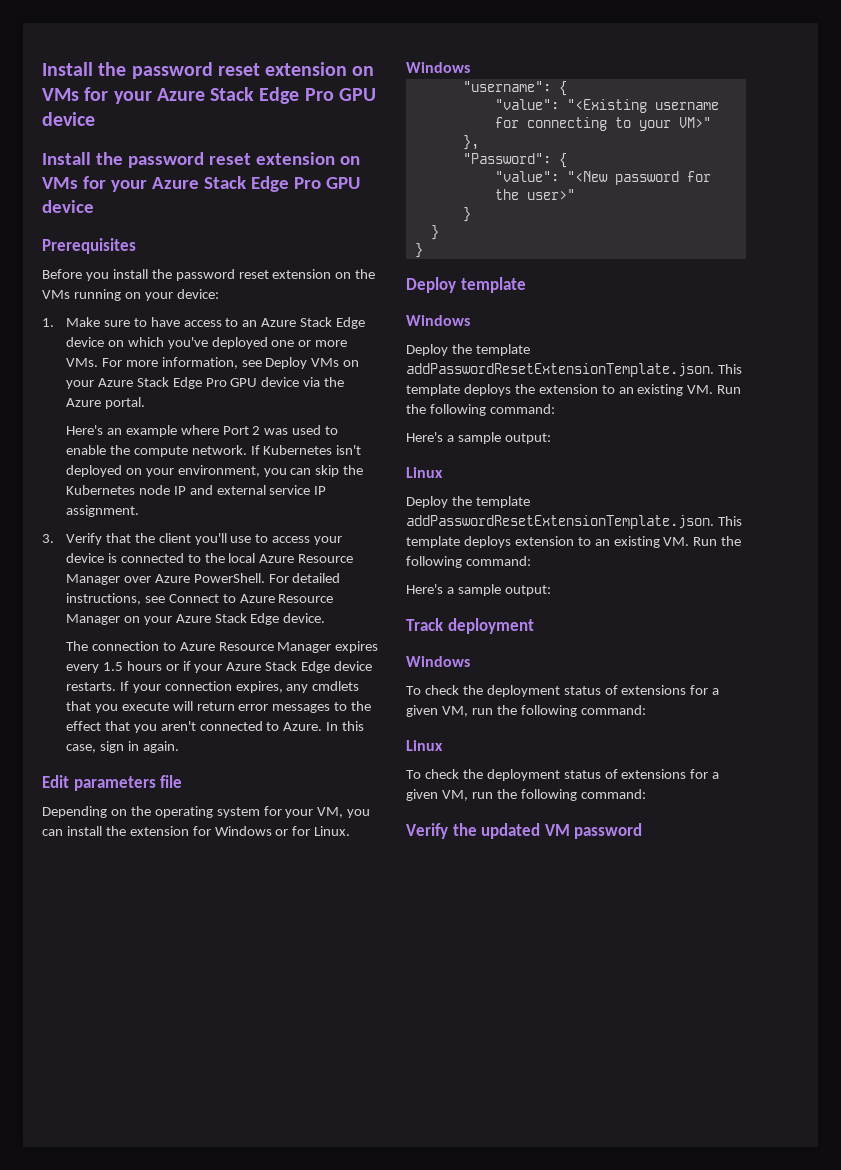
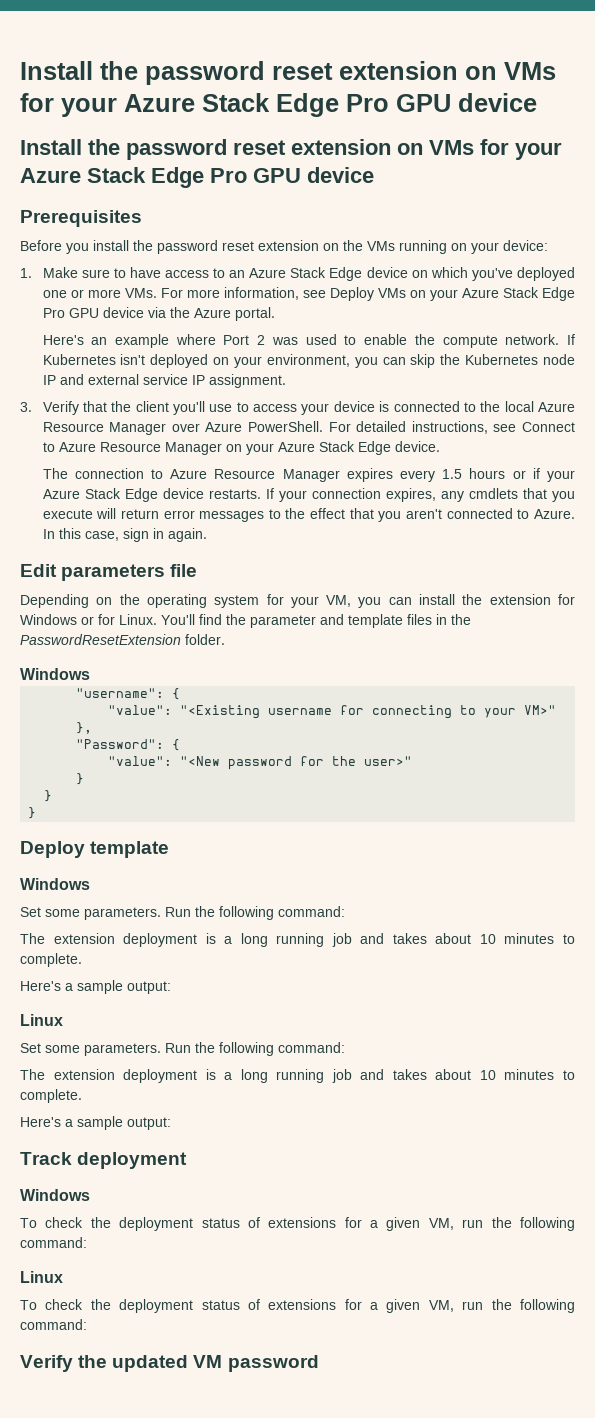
+ You'll find the parameter and template files in the PasswordResetExtension folder.
  Deploy template
  Windows
- Deploy the template addPasswordResetExtensionTemplate.json. This template deploys the extension to an existing VM. Run the following command:
+ Set some parameters. Run the following command:
+ The extension deployment is a long running job and takes about 10 minutes to complete.
  Here's a sample output:
  Linux
- Deploy the template addPasswordResetExtensionTemplate.json. This template deploys extension to an existing VM. Run the following command:
+ Set some parameters. Run the following command:
+ The extension deployment is a long running job and takes about 10 minutes to complete.

